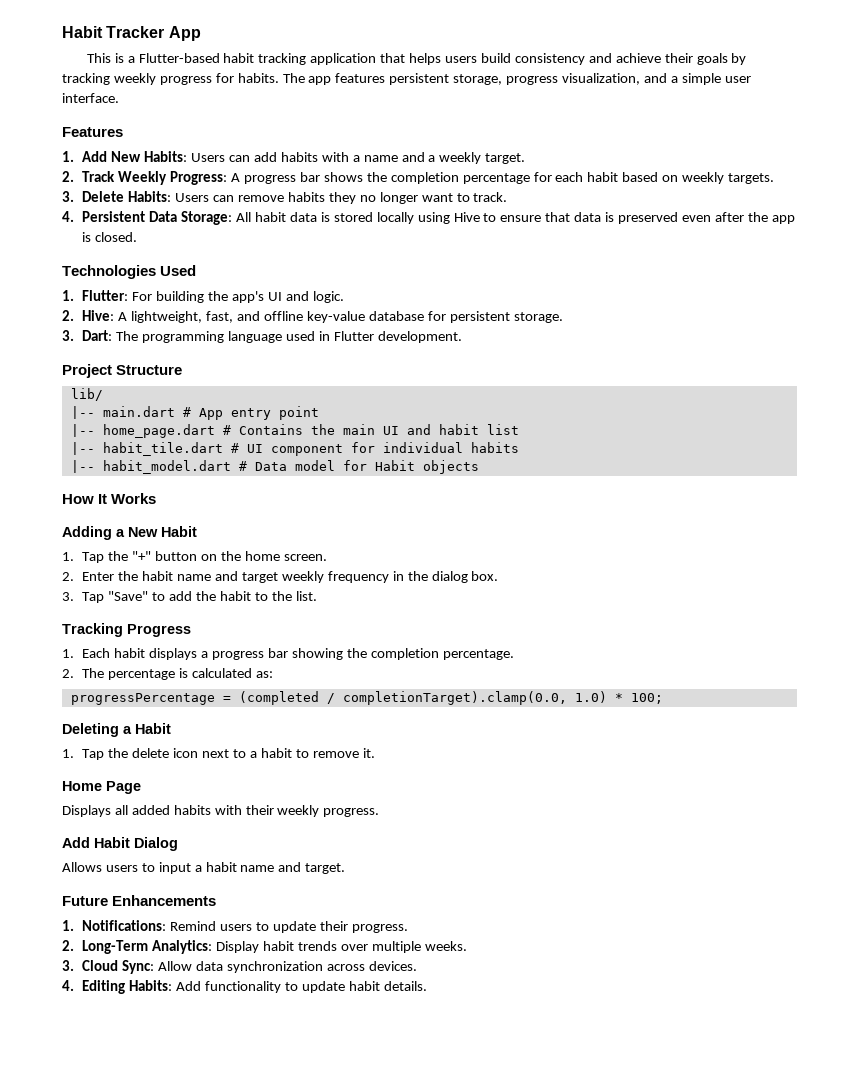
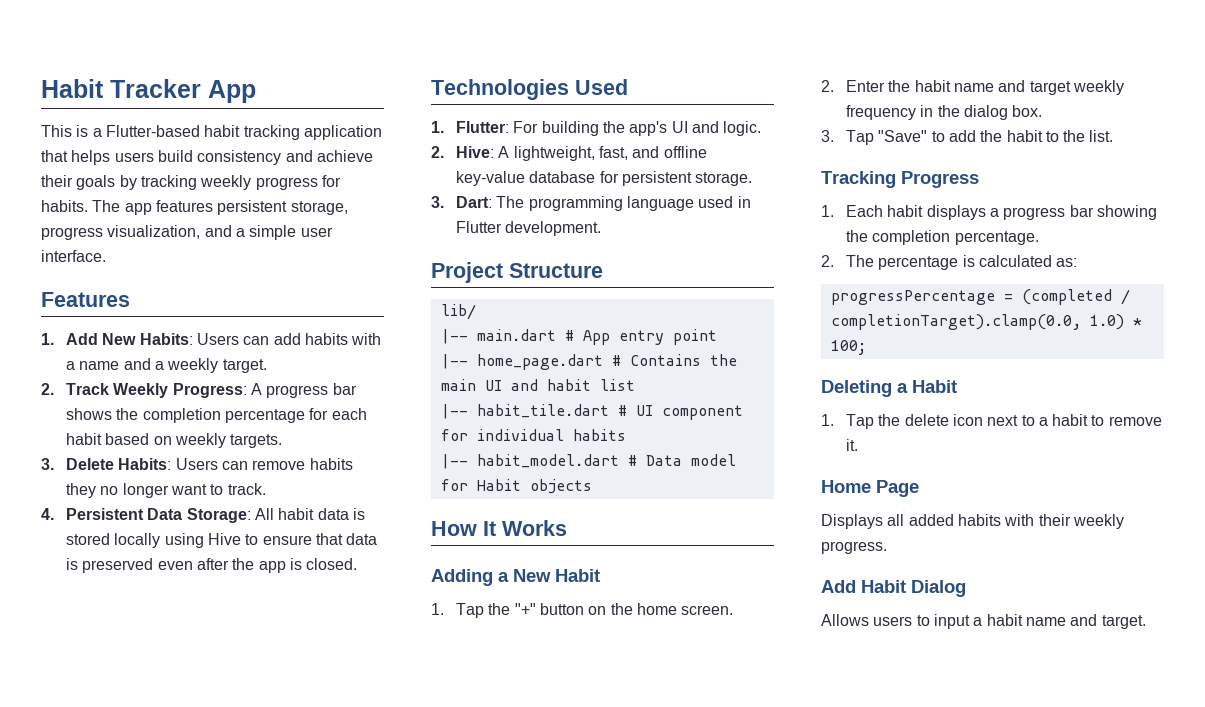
- Future Enhancements
- 1. Notifications: Remind users to update their progress.
- 2. Long-Term Analytics: Display habit trends over multiple weeks.
- 3. Cloud Sync: Allow data synchronization across devices.
- 4. Editing Habits: Add functionality to update habit details.

